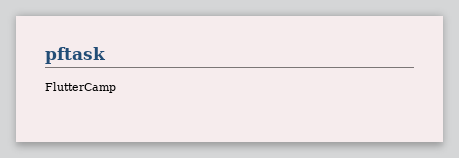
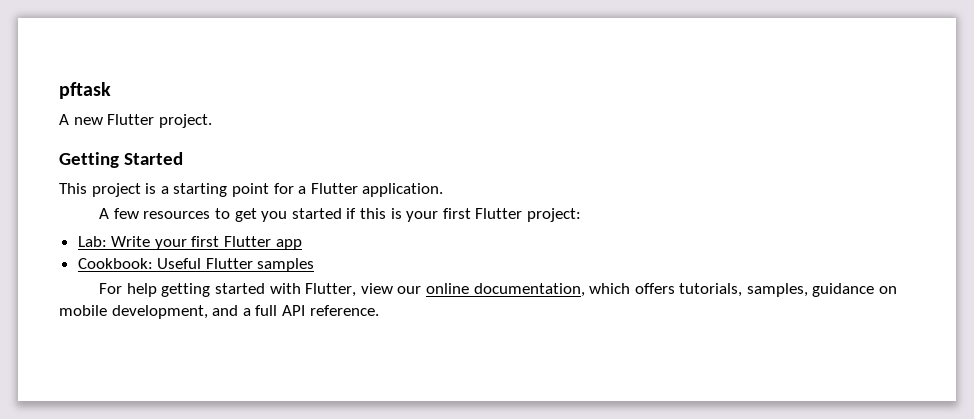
- FlutterCamp
+ A new Flutter project.
+ Getting Started
+ This project is a starting point for a Flutter application.
+ A few resources to get you started if this is your first Flutter project:
+ Lab: Write your first Flutter app
+ Cookbook: Useful Flutter samples
+ For help getting started with Flutter, view our online documentation, which offers tutorials, samples, guidance on mobile development, and a full API reference.

